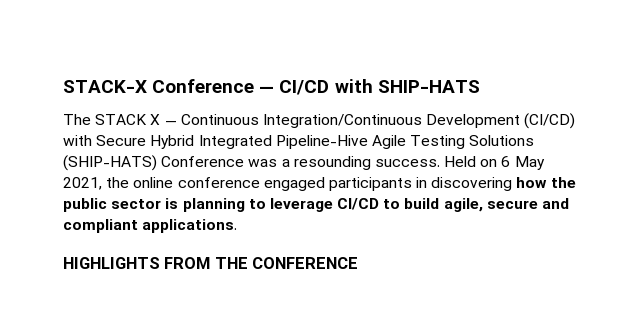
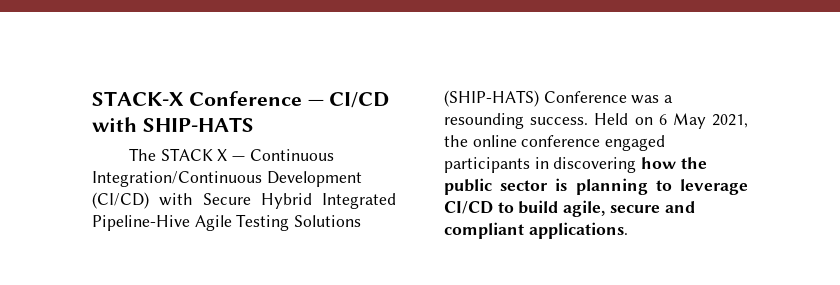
- HIGHLIGHTS FROM THE CONFERENCE

